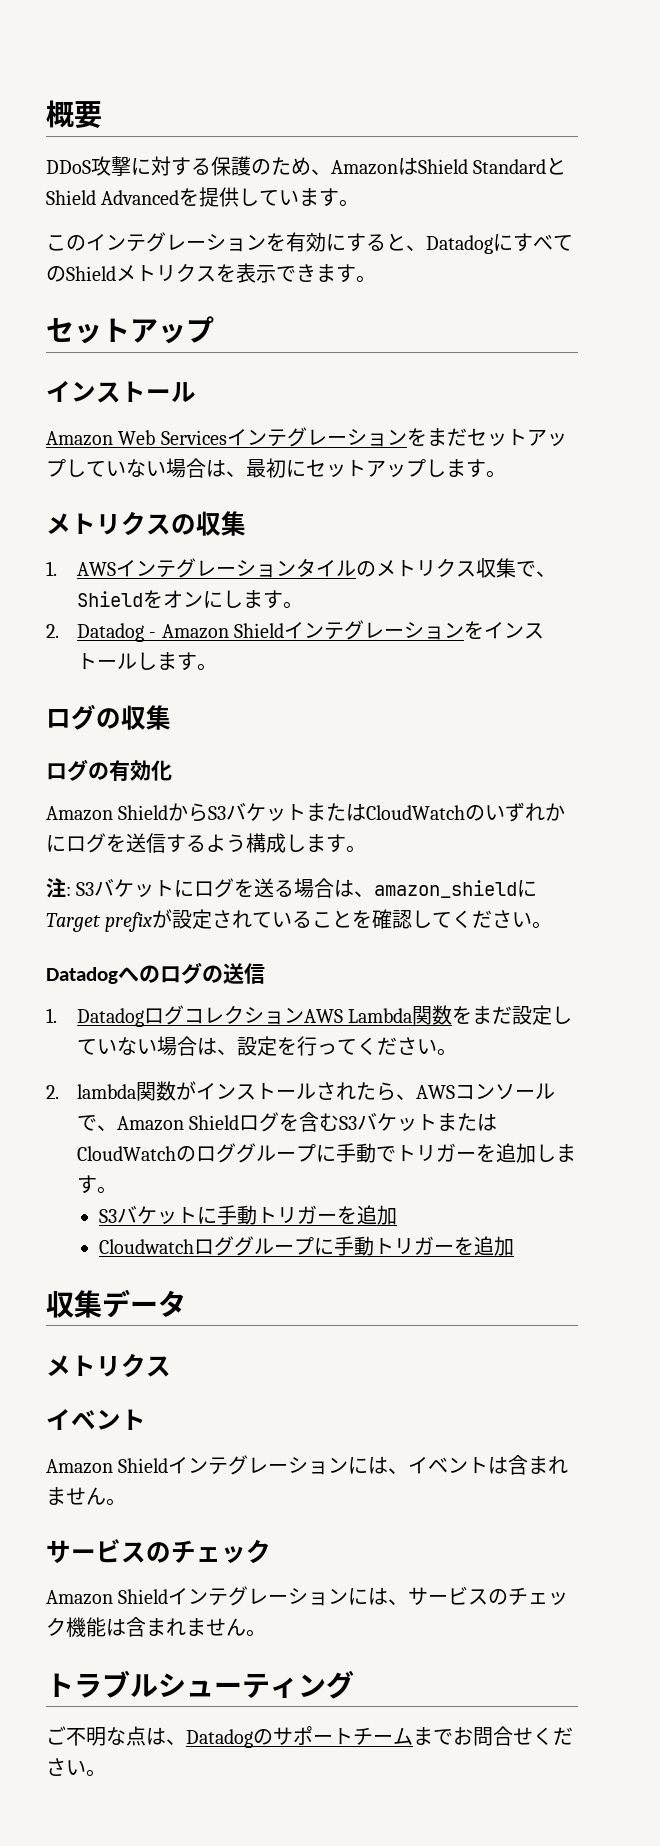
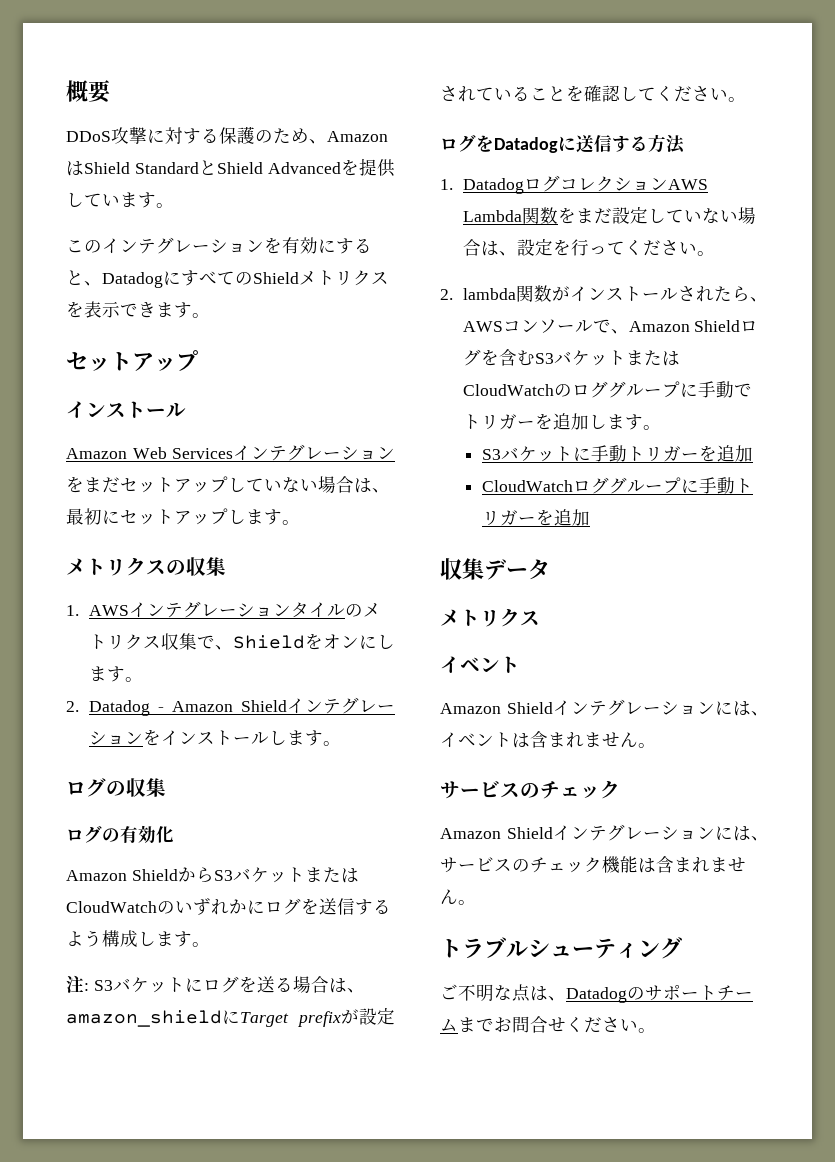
- Datadogへのログの送信
+ ログをDatadogに送信する方法
- Cloudwatchロググループに手動トリガーを追加
+ CloudWatchロググループに手動トリガーを追加

